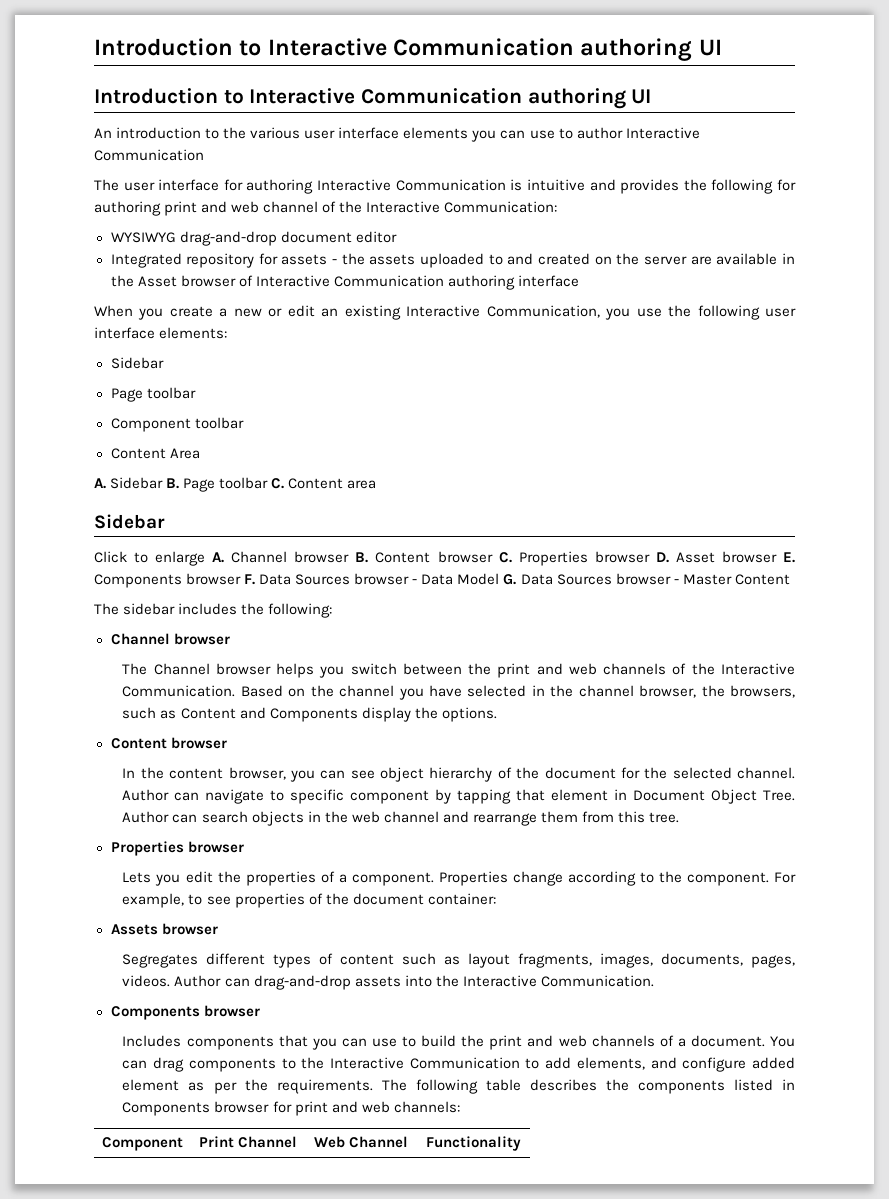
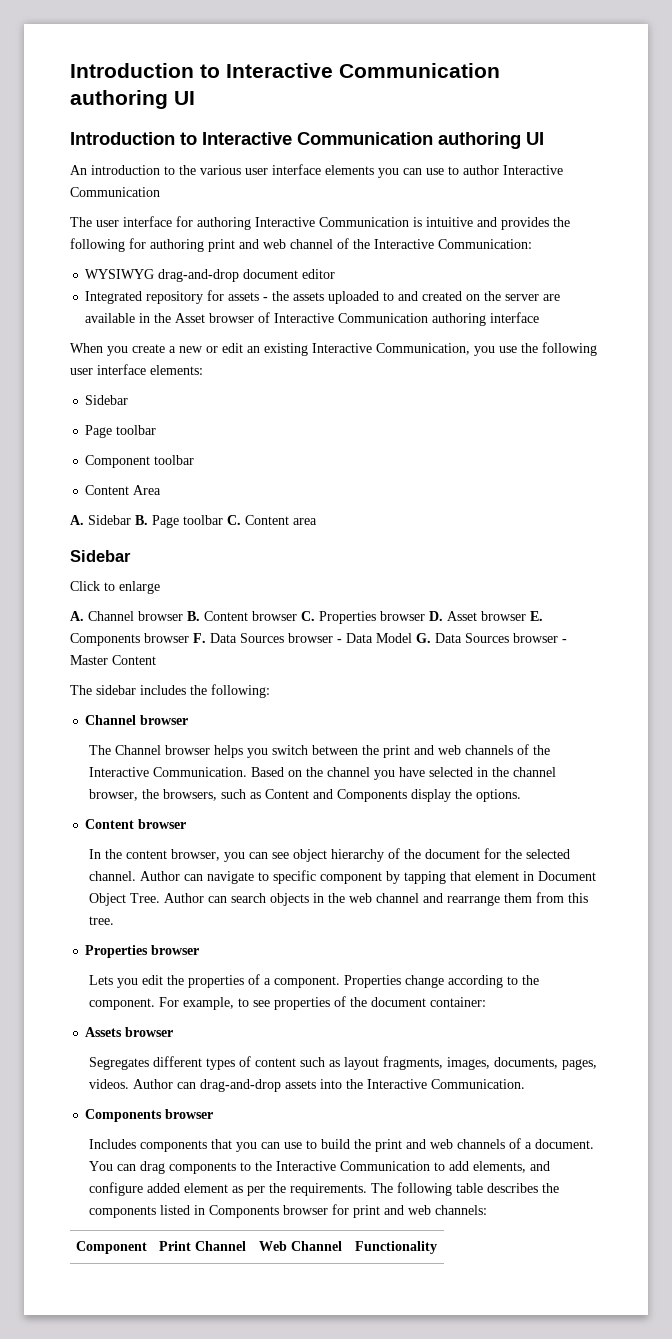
- Click to enlarge A. Channel browser B. Content browser C. Properties browser D. Asset browser E. Components browser F. Data Sources browser - Data Model G. Data Sources browser - Master Content
+ Click to enlarge
+ A. Channel browser B. Content browser C. Properties browser D. Asset browser E. Components browser F. Data Sources browser - Data Model G. Data Sources browser - Master Content

